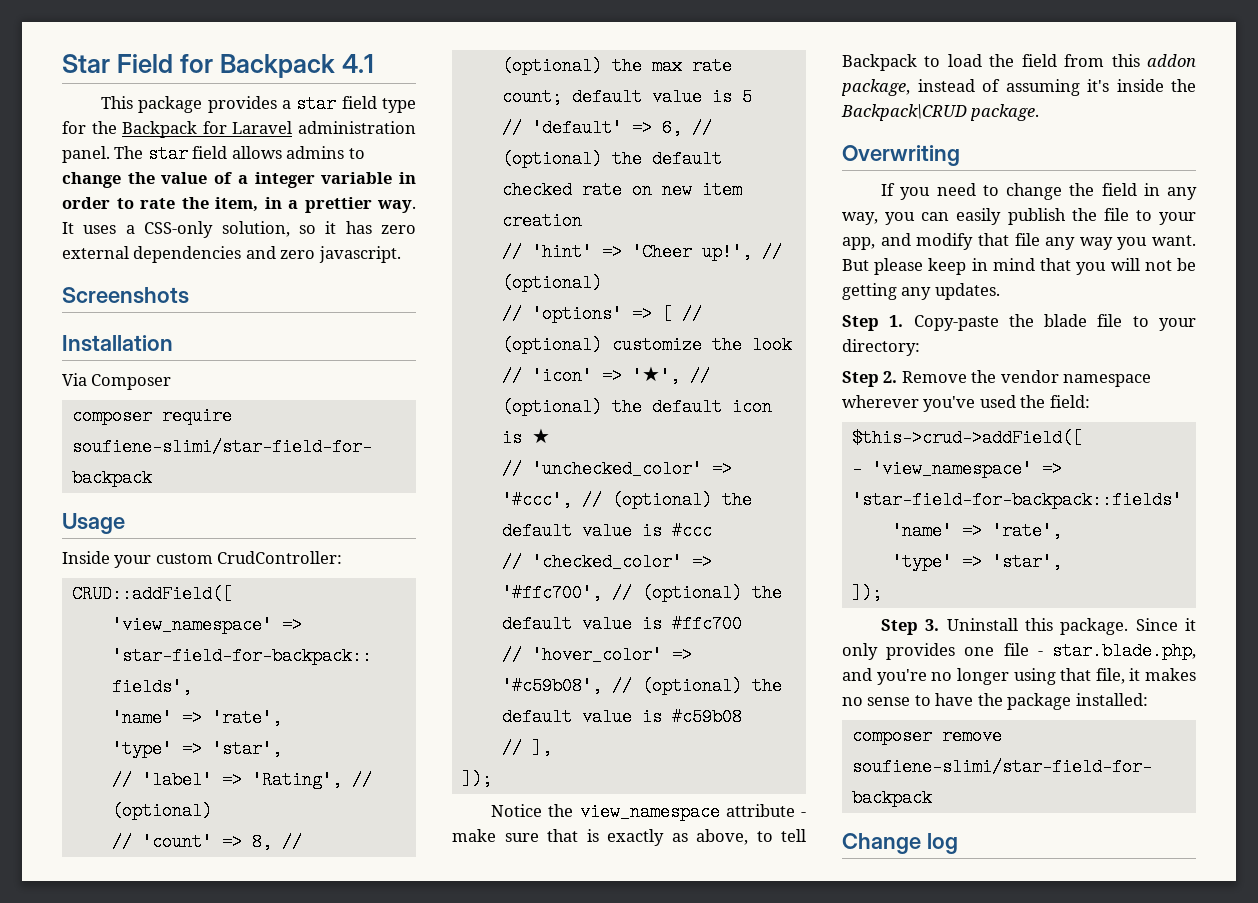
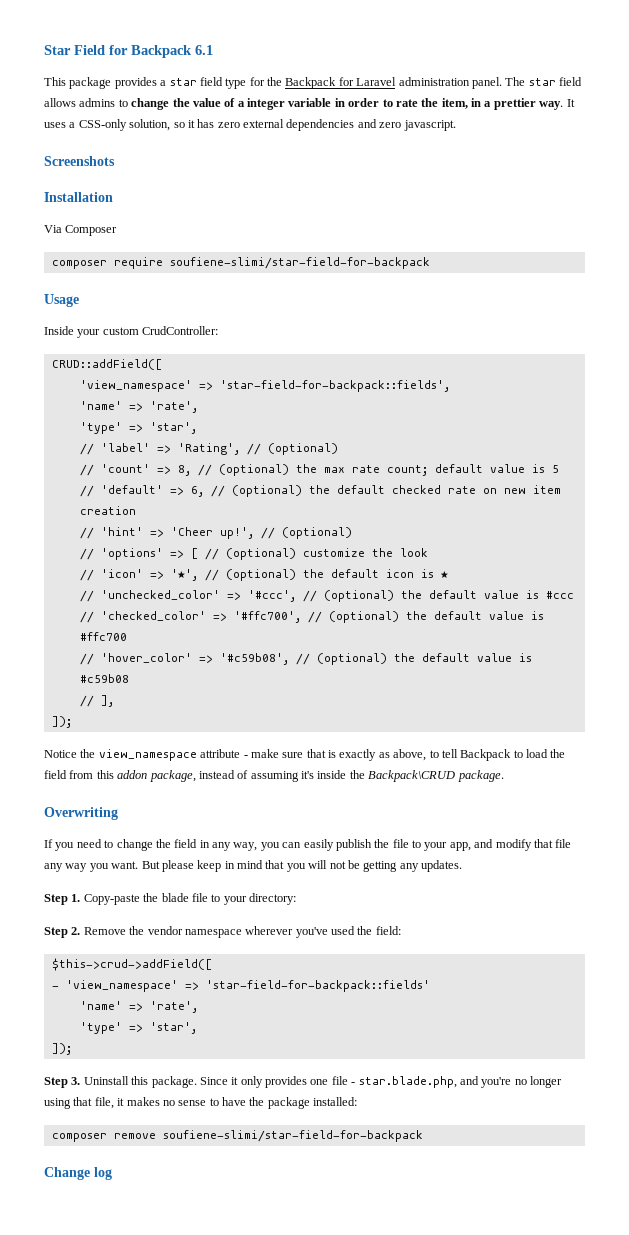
- Star Field for Backpack 4.1
+ Star Field for Backpack 6.1

